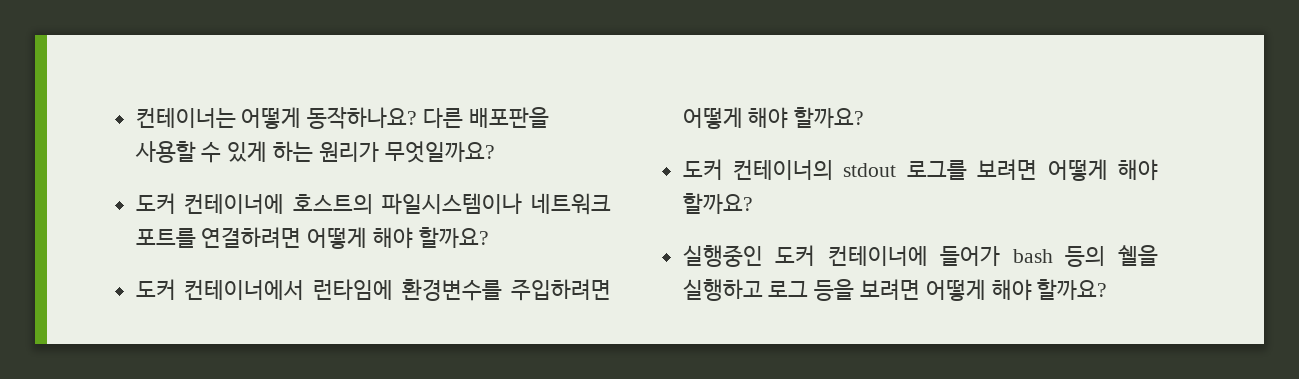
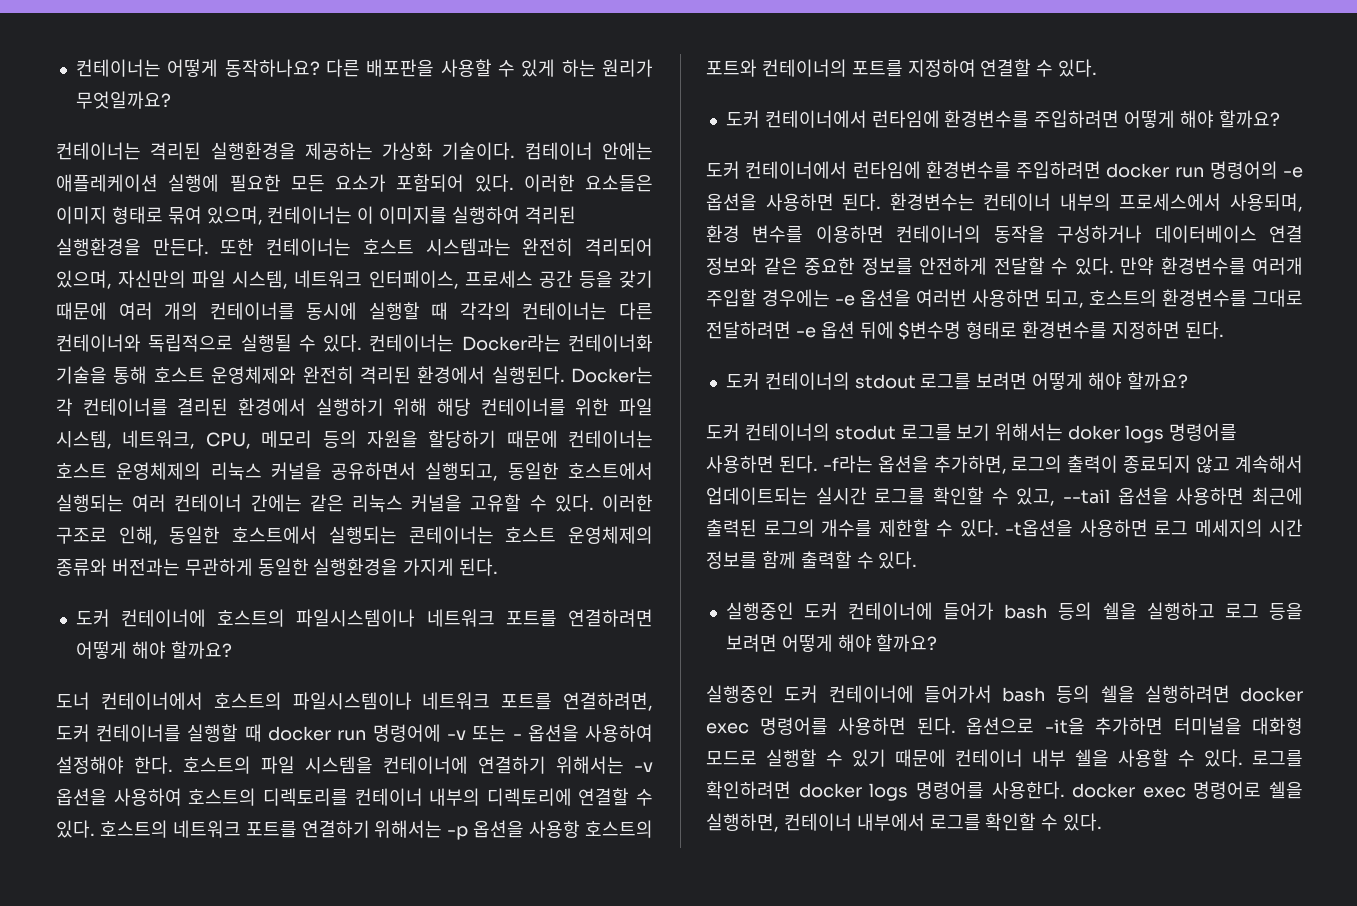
+ 컨테이너는 격리된 실행환경을 제공하는 가상화 기술이다. 컴테이너 안에는 애플레케이션 실행에 필요한 모든 요소가 포함되어 있다. 이러한 요소들은 이미지 형태로 묶여 있으며, 컨테이너는 이 이미지를 실행하여 격리된 실행환경을 만든다. 또한 컨테이너는 호스트 시스템과는 완전히 격리되어 있으며, 자신만의 파일 시스템, 네트워크 인터페이스, 프로세스 공간 등을 갖기 때문에 여러 개의 컨테이너를 동시에 실행할 때 각각의 컨테이너는 다른 컨테이너와 독립적으로 실행될 수 있다. 컨테이너는 Docker라는 컨테이너화 기술을 통해 호스트 운영체제와 완전히 격리된 환경에서 실행된다. Docker는 각 컨테이너를 결리된 환경에서 실행하기 위해 해당 컨테이너를 위한 파일 시스템, 네트워크, CPU, 메모리 등의 자원을 할당하기 때문에 컨테이너는 호스트 운영체제의 리눅스 커널을 공유하면서 실행되고, 동일한 호스트에서 실행되는 여러 컨테이너 간에는 같은 리눅스 커널을 고유할 수 있다. 이러한 구조로 인해, 동일한 호스트에서 실행되는 콘테이너는 호스트 운영체제의 종류와 버전과는 무관하게 동일한 실행환경을 가지게 된다.
+ 도너 컨테이너에서 호스트의 파일시스템이나 네트워크 포트를 연결하려면, 도커 컨테이너를 실행할 때 docker run 명령어에 -v 또는 - 옵션을 사용하여 설정해야 한다. 호스트의 파일 시스템을 컨테이너에 연결하기 위해서는 -v 옵션을 사용하여 호스트의 디렉토리를 컨테이너 내부의 디렉토리에 연결할 수 있다. 호스트의 네트워크 포트를 연결하기 위해서는 -p 옵션을 사용항 호스트의 포트와 컨테이너의 포트를 지정하여 연결할 수 있다.
+ 도커 컨테이너에서 런타임에 환경변수를 주입하려면 docker run 명령어의 -e 옵션을 사용하면 된다. 환경변수는 컨테이너 내부의 프로세스에서 사용되며, 환경 변수를 이용하면 컨테이너의 동작을 구성하거나 데이터베이스 연결 정보와 같은 중요한 정보를 안전하게 전달할 수 있다. 만약 환경변수를 여러개 주입할 경우에는 -e 옵션을 여러번 사용하면 되고, 호스트의 환경변수를 그대로 전달하려면 -e 옵션 뒤에 $변수명 형태로 환경변수를 지정하면 된다.
+ 도커 컨테이너의 stodut 로그를 보기 위해서는 doker logs 명령어를 사용하면 된다. -f라는 옵션을 추가하면, 로그의 출력이 종료되지 않고 계속해서 업데이트되는 실시간 로그를 확인할 수 있고, --tail 옵션을 사용하면 최근에 출력된 로그의 개수를 제한할 수 있다. -t옵션을 사용하면 로그 메세지의 시간 정보를 함께 출력할 수 있다.
+ 실행중인 도커 컨테이너에 들어가서 bash 등의 쉘을 실행하려면 docker exec 명령어를 사용하면 된다. 옵션으로 -it을 추가하면 터미널을 대화형 모드로 실행할 수 있기 때문에 컨테이너 내부 쉘을 사용할 수 있다. 로그를 확인하려면 docker logs 명령어를 사용한다. docker exec 명령어로 쉘을 실행하면, 컨테이너 내부에서 로그를 확인할 수 있다.

